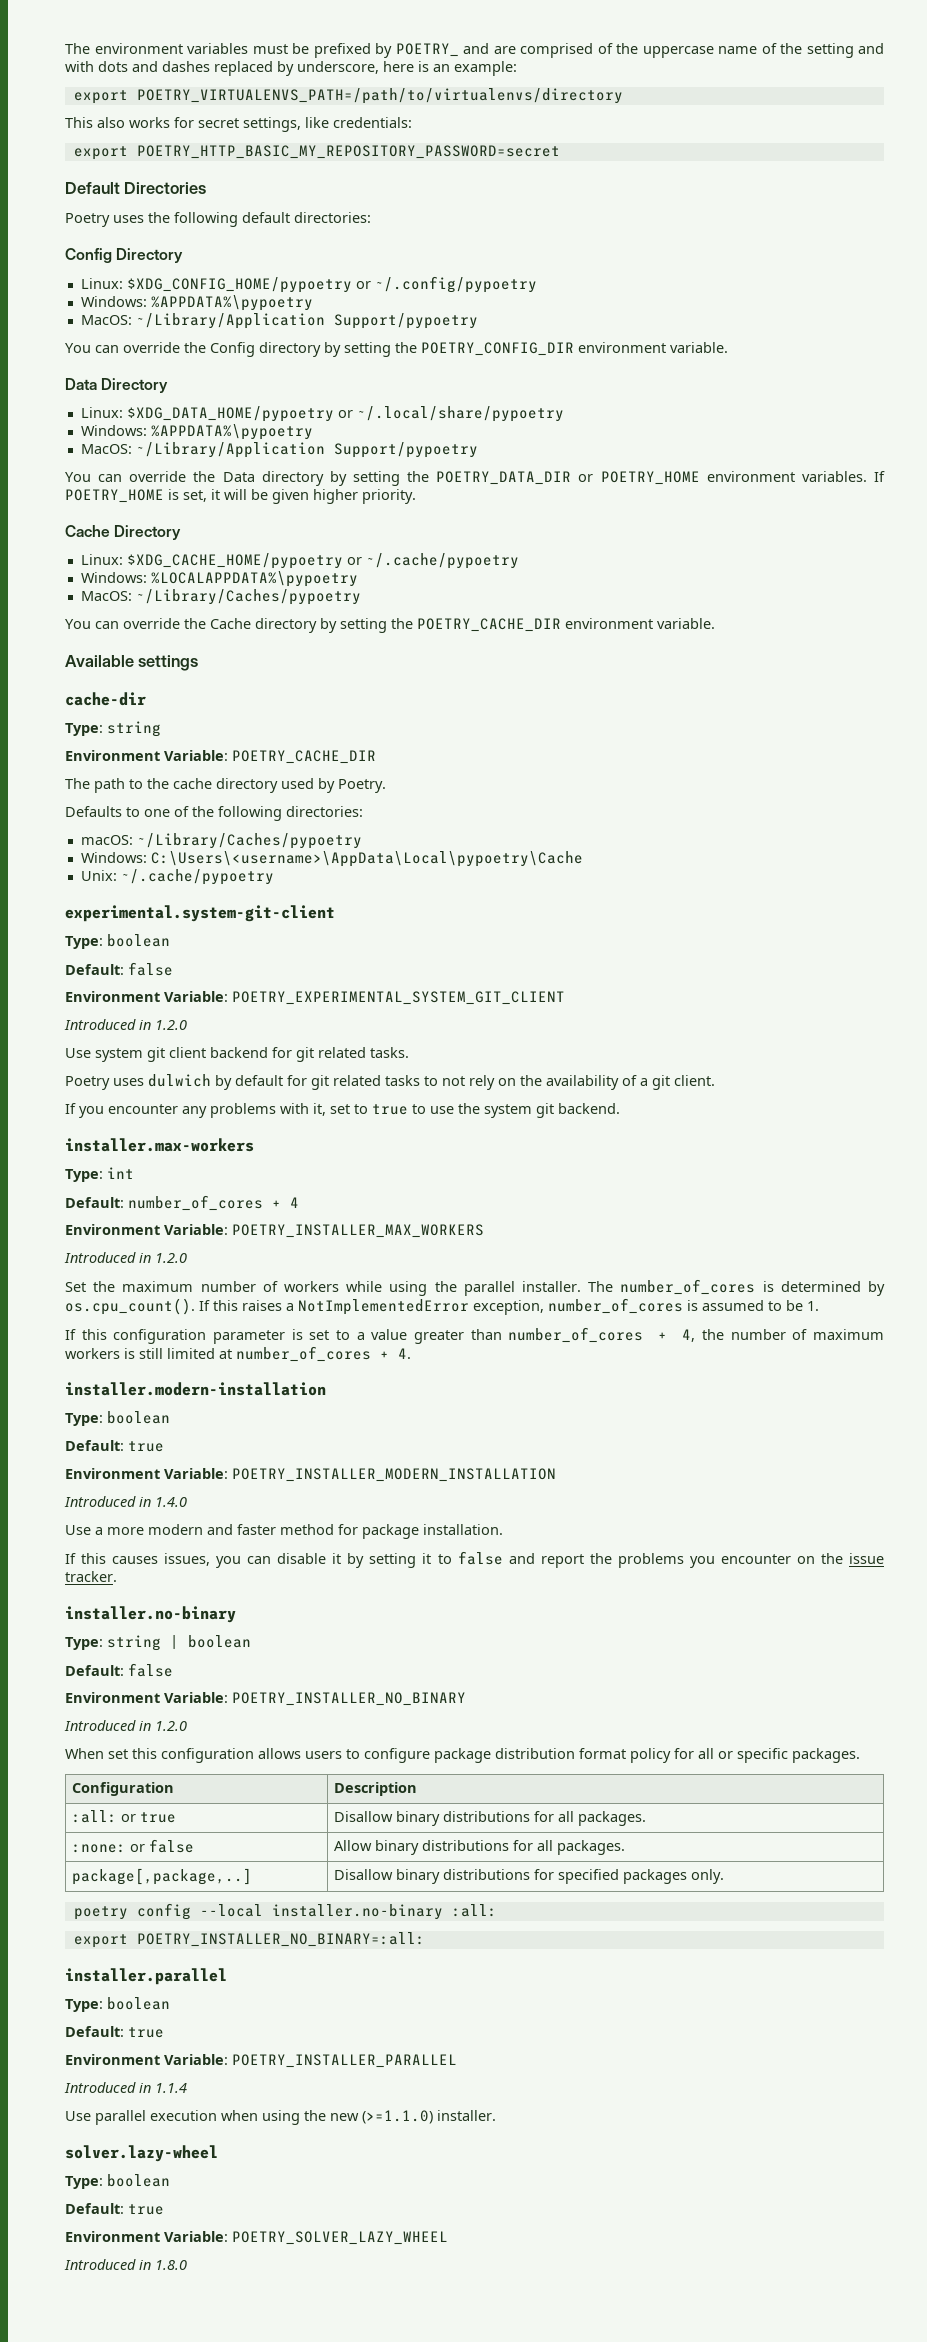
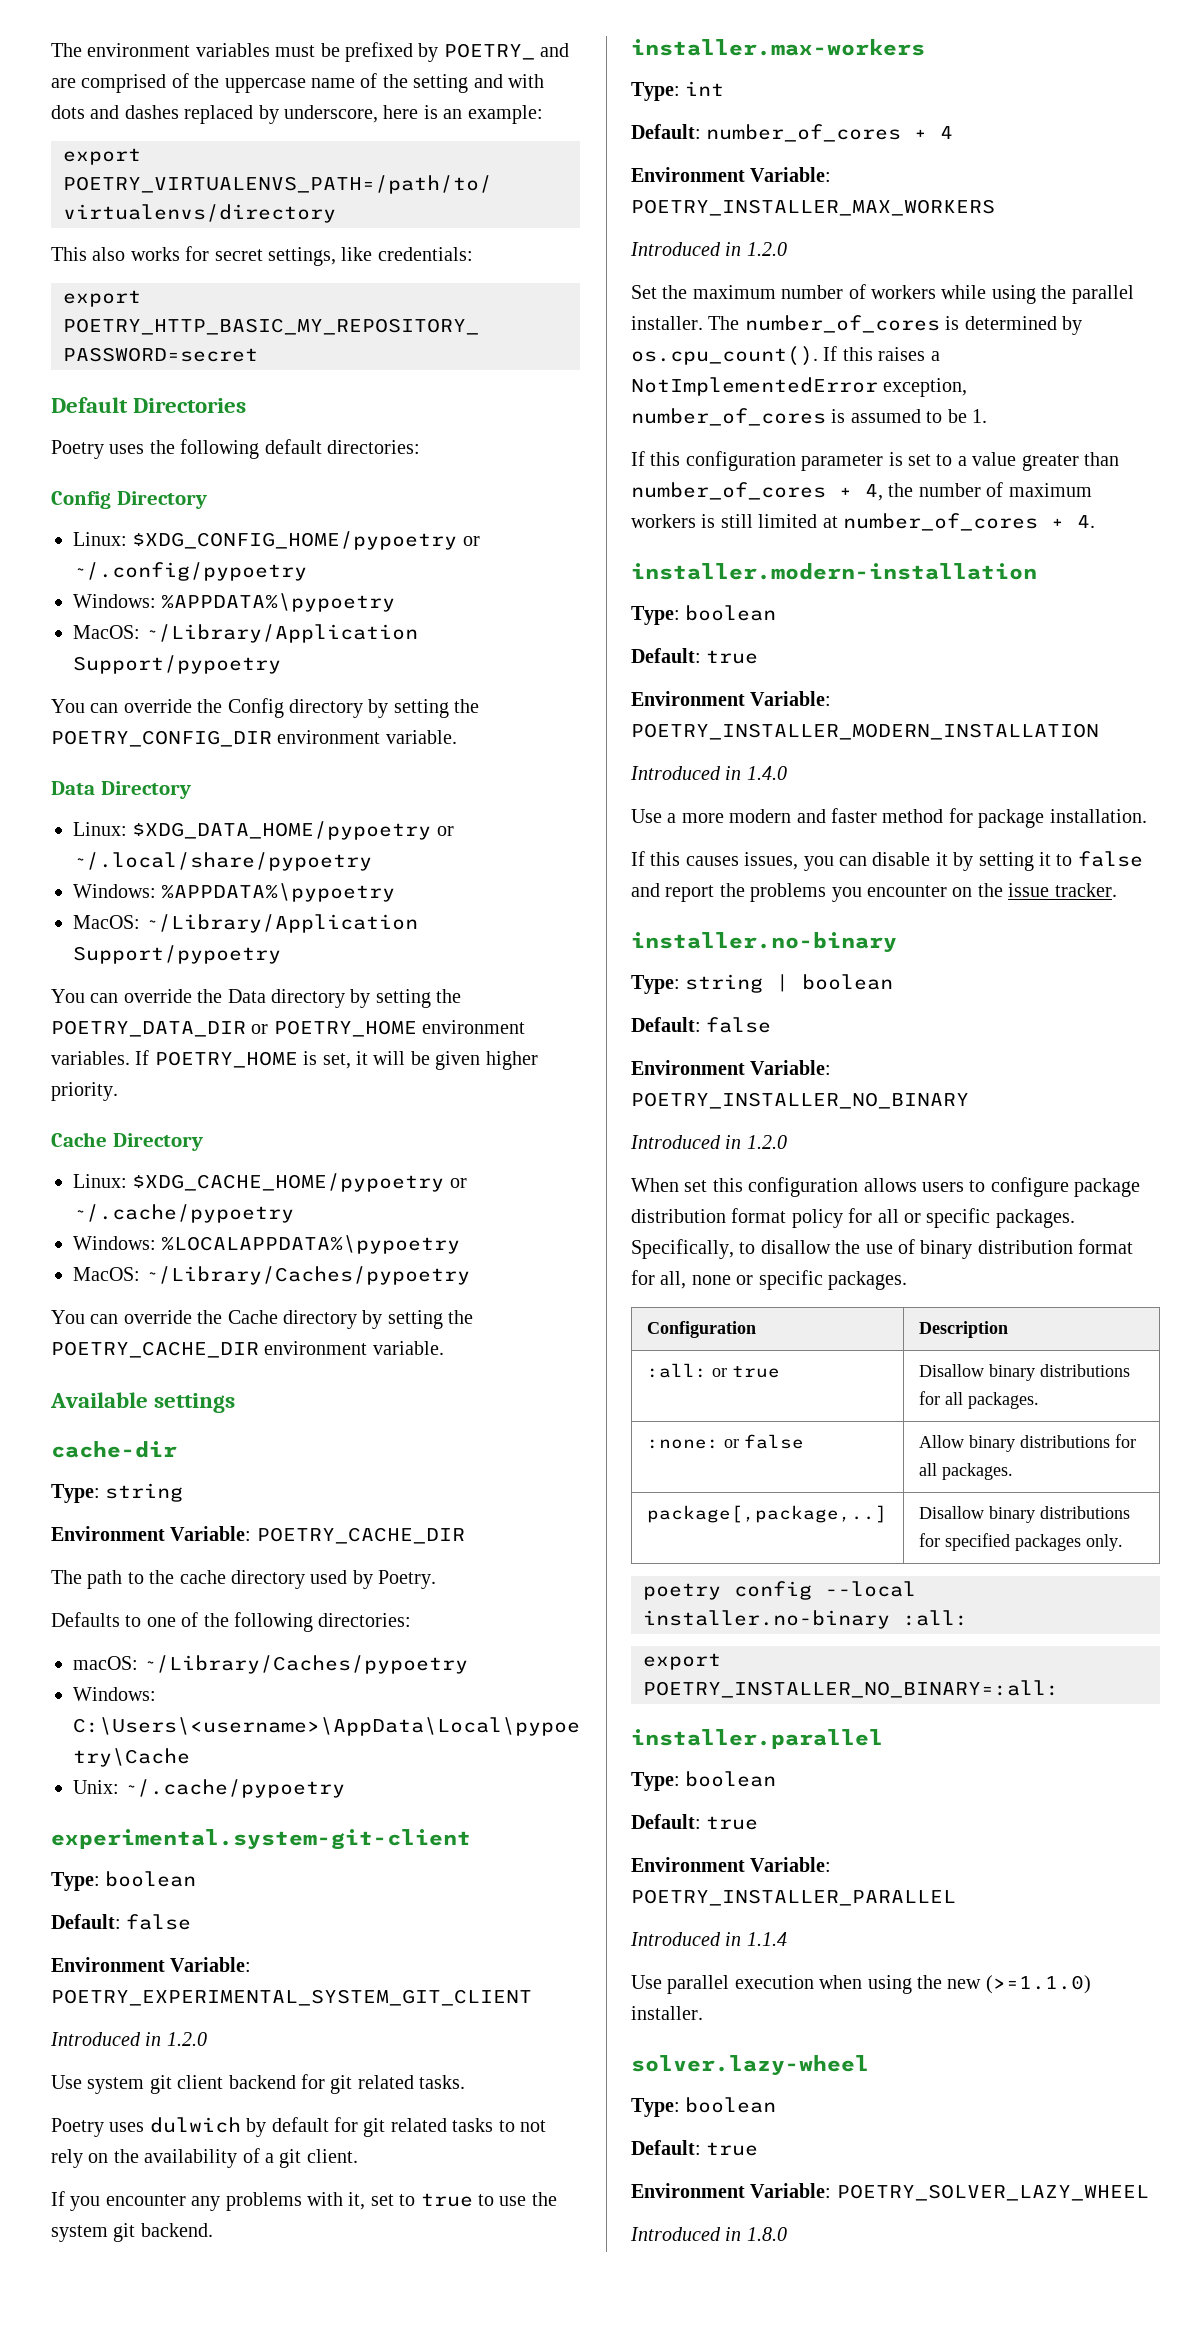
+ Specifically, to disallow the use of binary distribution format for all, none or specific packages.

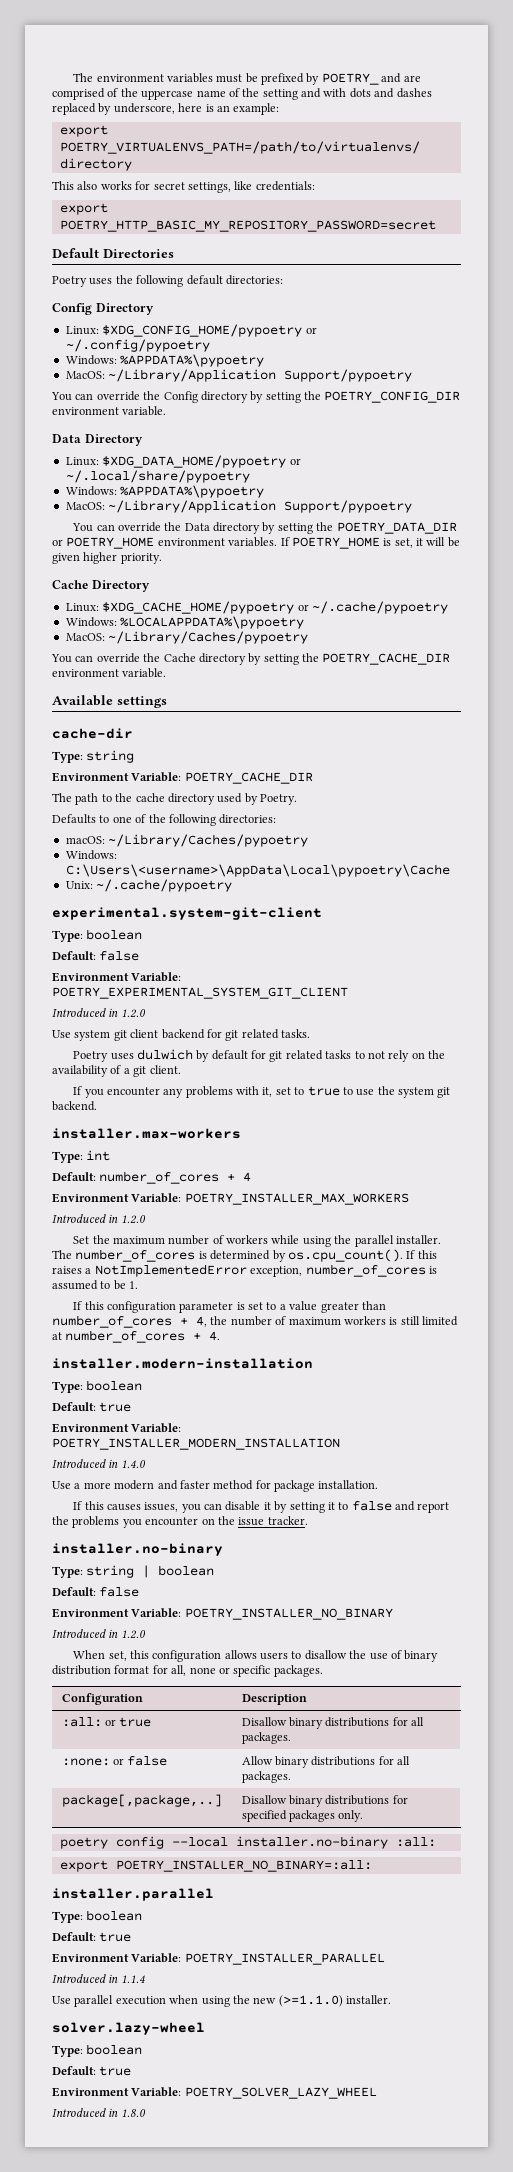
- When set this configuration allows users to configure package distribution format policy for all or specific packages. Specifically, to disallow the use of binary distribution format for all, none or specific packages.
+ When set, this configuration allows users to disallow the use of binary distribution format for all, none or specific packages.

